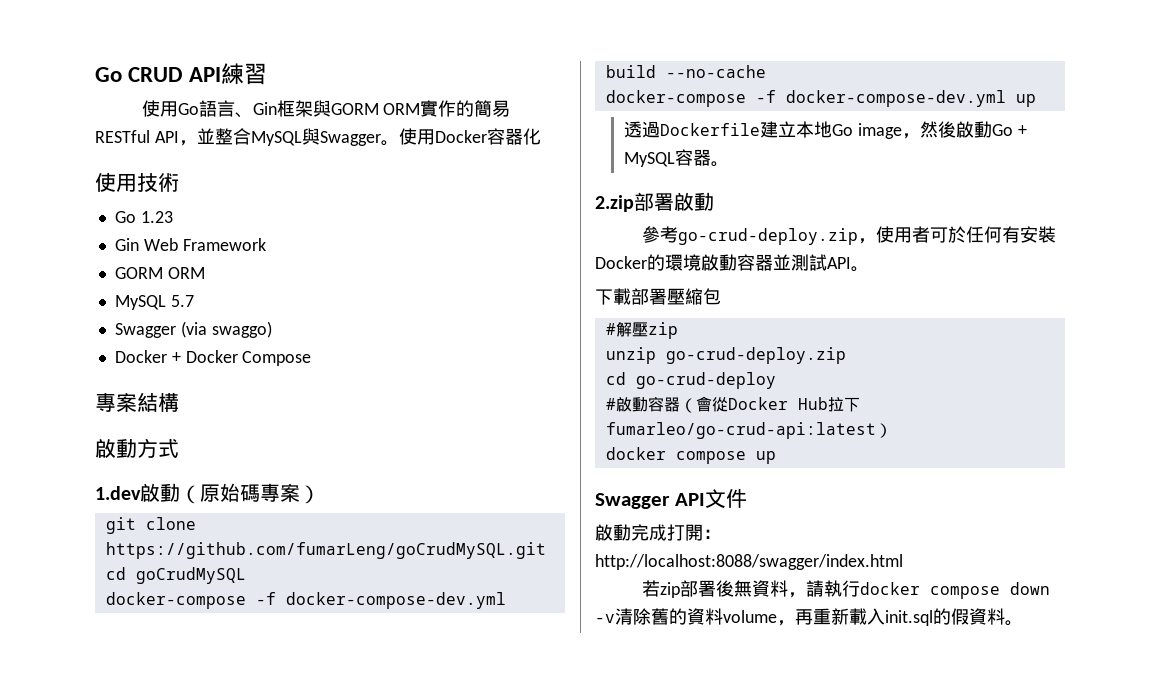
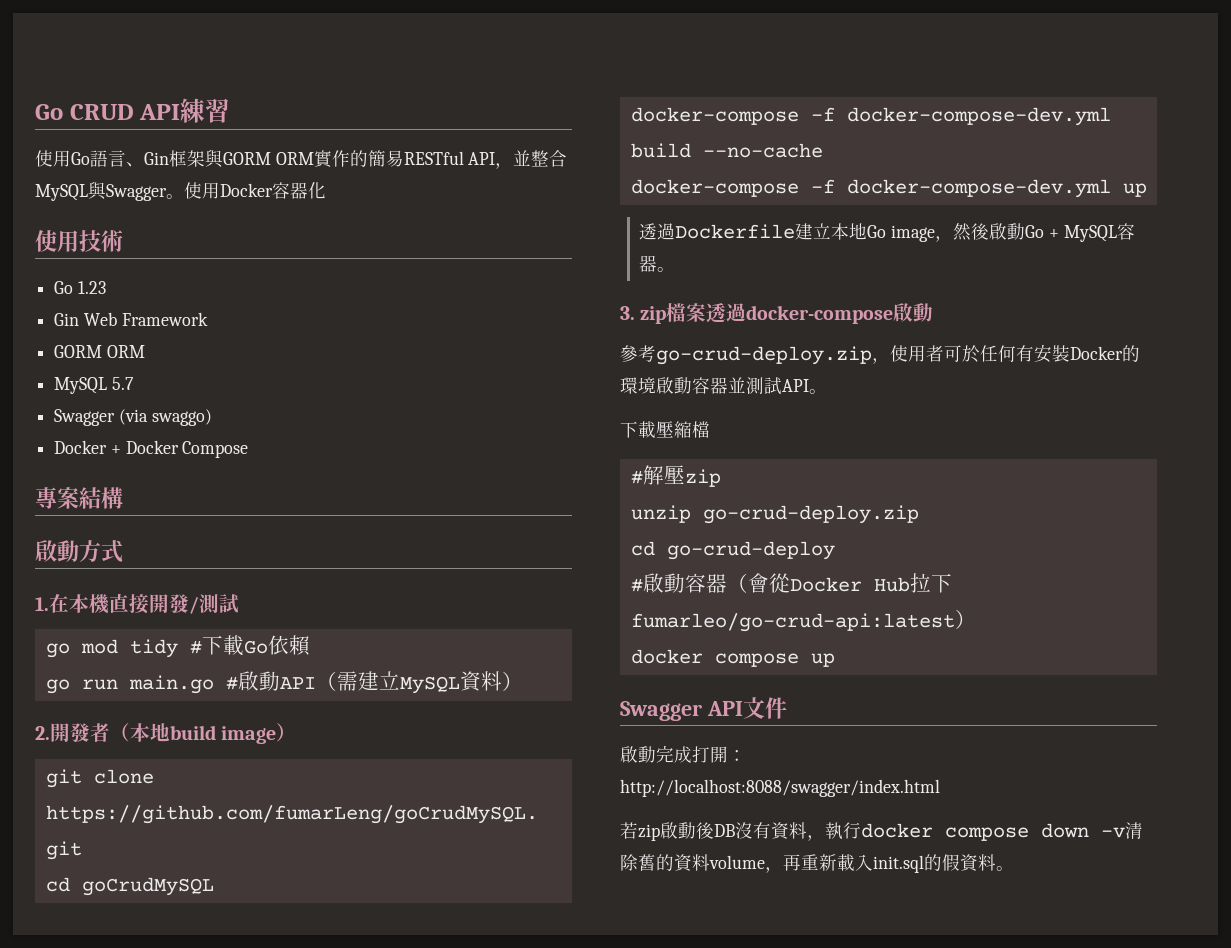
- 1.dev啟動（原始碼專案）
+ 1.在本機直接開發/測試
+ go mod tidy #下載Go依賴
+ go run main.go #啟動API（需建立MySQL資料）
+ 2.開發者（本地build image）
- 2.zip部署啟動
+ 3. zip檔案透過docker-compose啟動
- 下載部署壓縮包
+ 下載壓縮檔
- 若zip部署後無資料，請執行docker compose down -v清除舊的資料volume，再重新載入init.sql的假資料。
+ 若zip啟動後DB沒有資料，執行docker compose down -v清除舊的資料volume，再重新載入init.sql的假資料。

